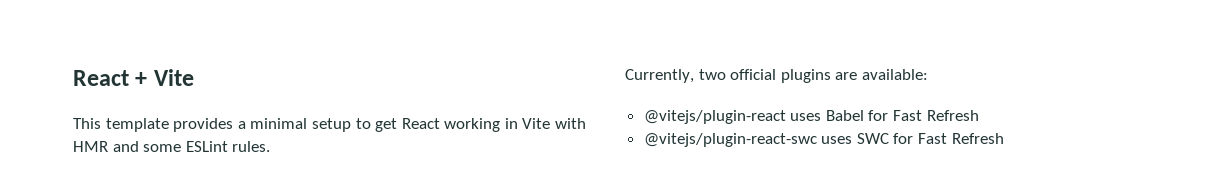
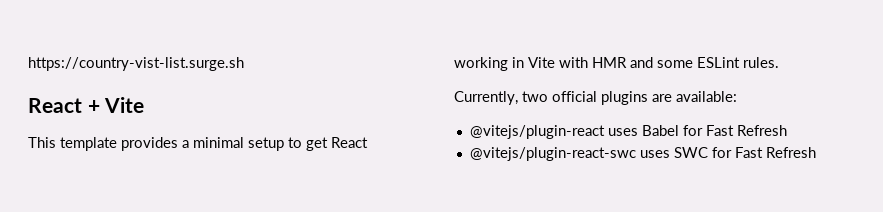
+ https://country-vist-list.surge.sh

